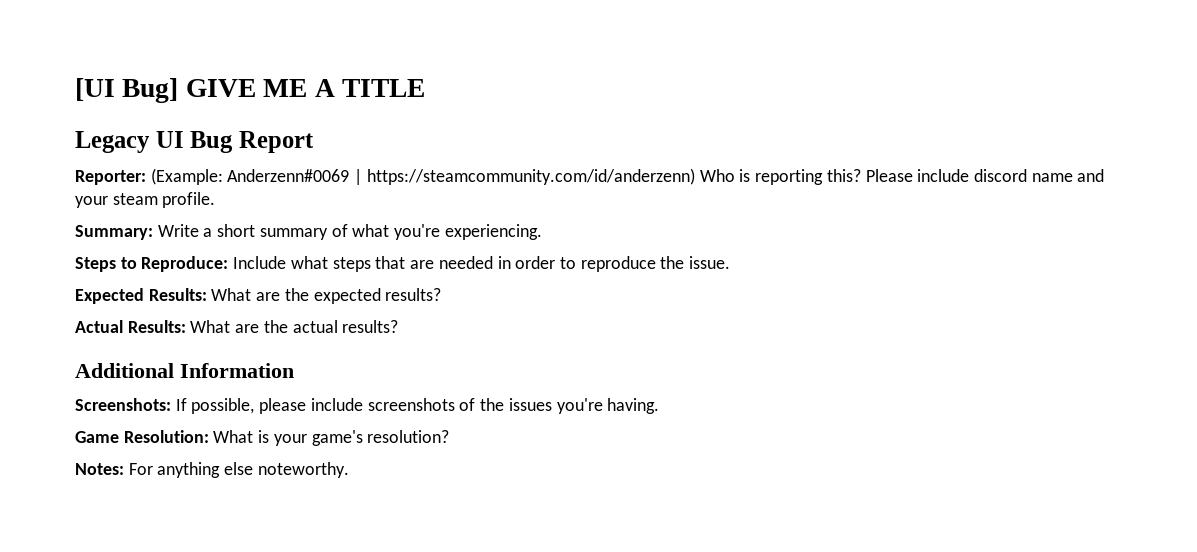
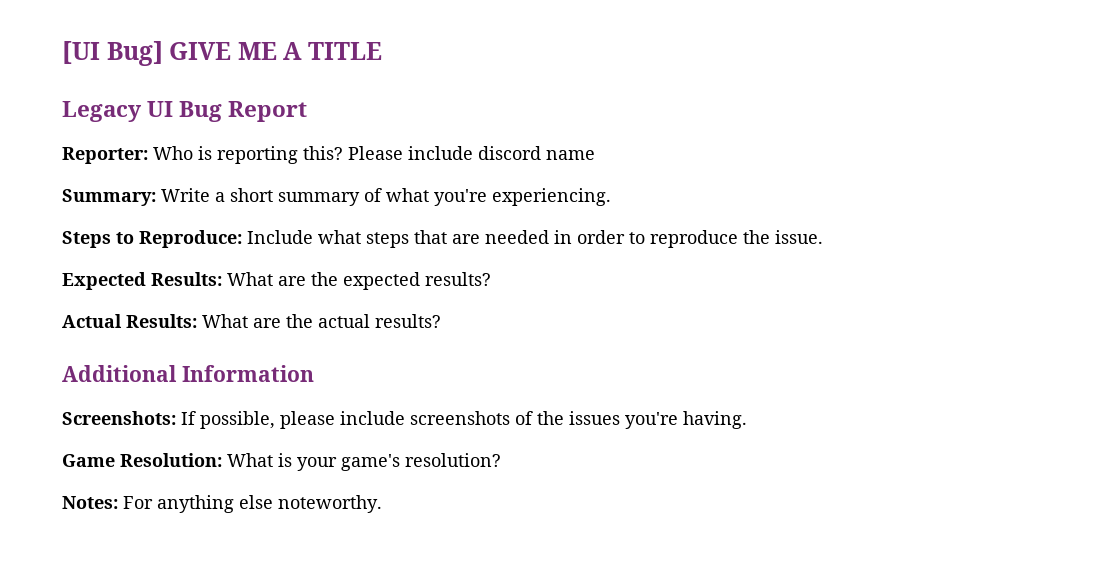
- Reporter: (Example: Anderzenn#0069 | https://steamcommunity.com/id/anderzenn) Who is reporting this?
+ Reporter: Who is reporting this?
- Please include discord name and your steam profile.
+ Please include discord name

